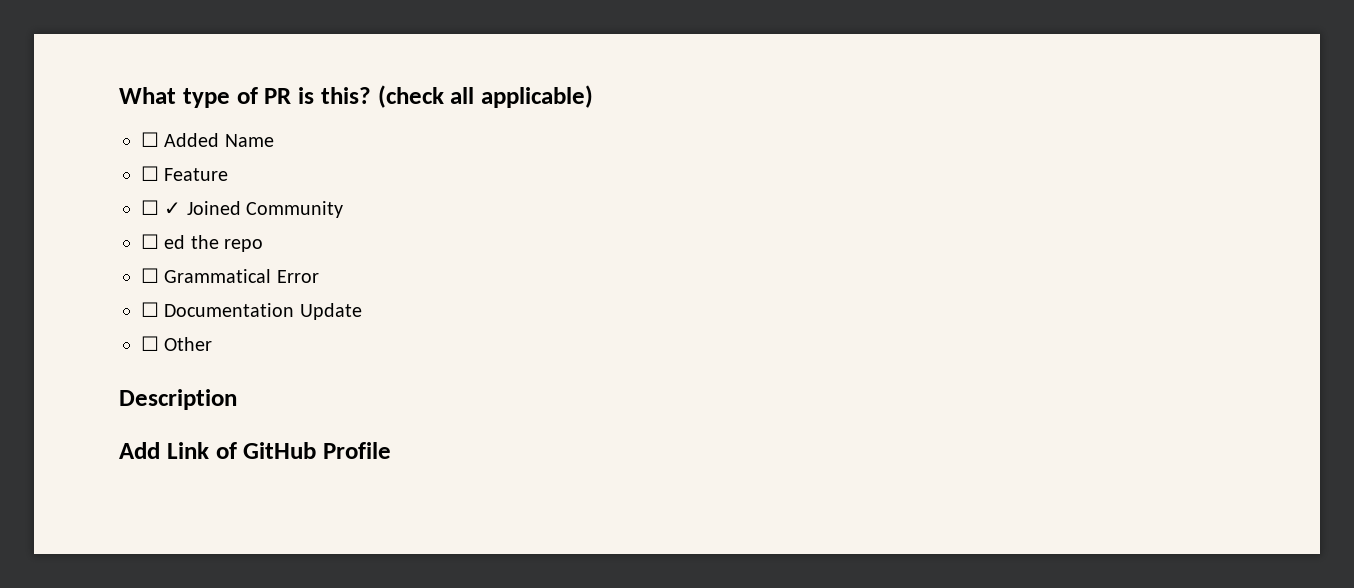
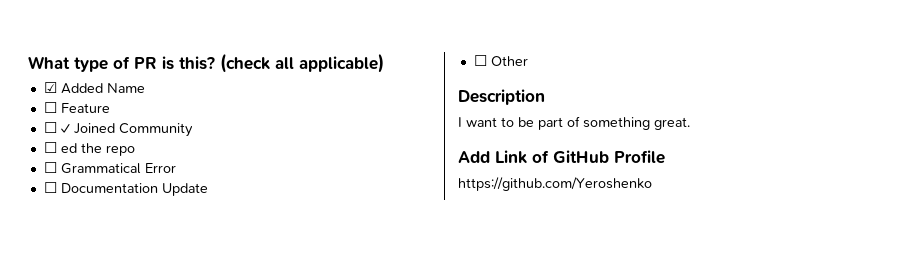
- ☐ Added Name
+ ☑ Added Name
+ I want to be part of something great.
+ https://github.com/Yeroshenko

